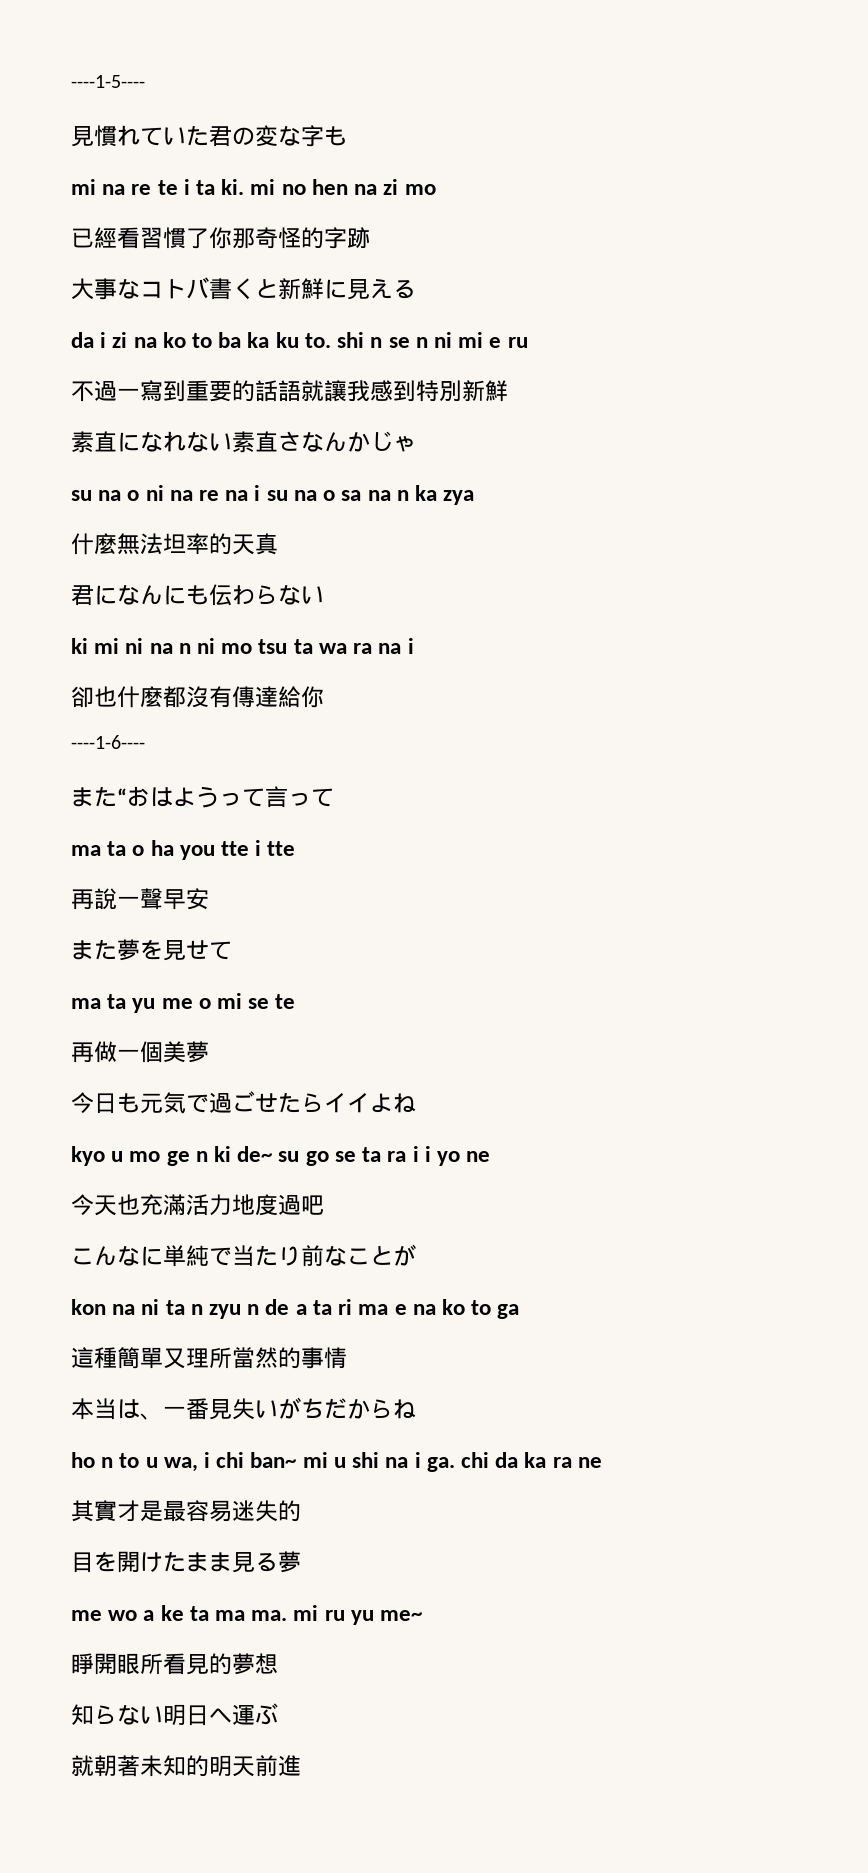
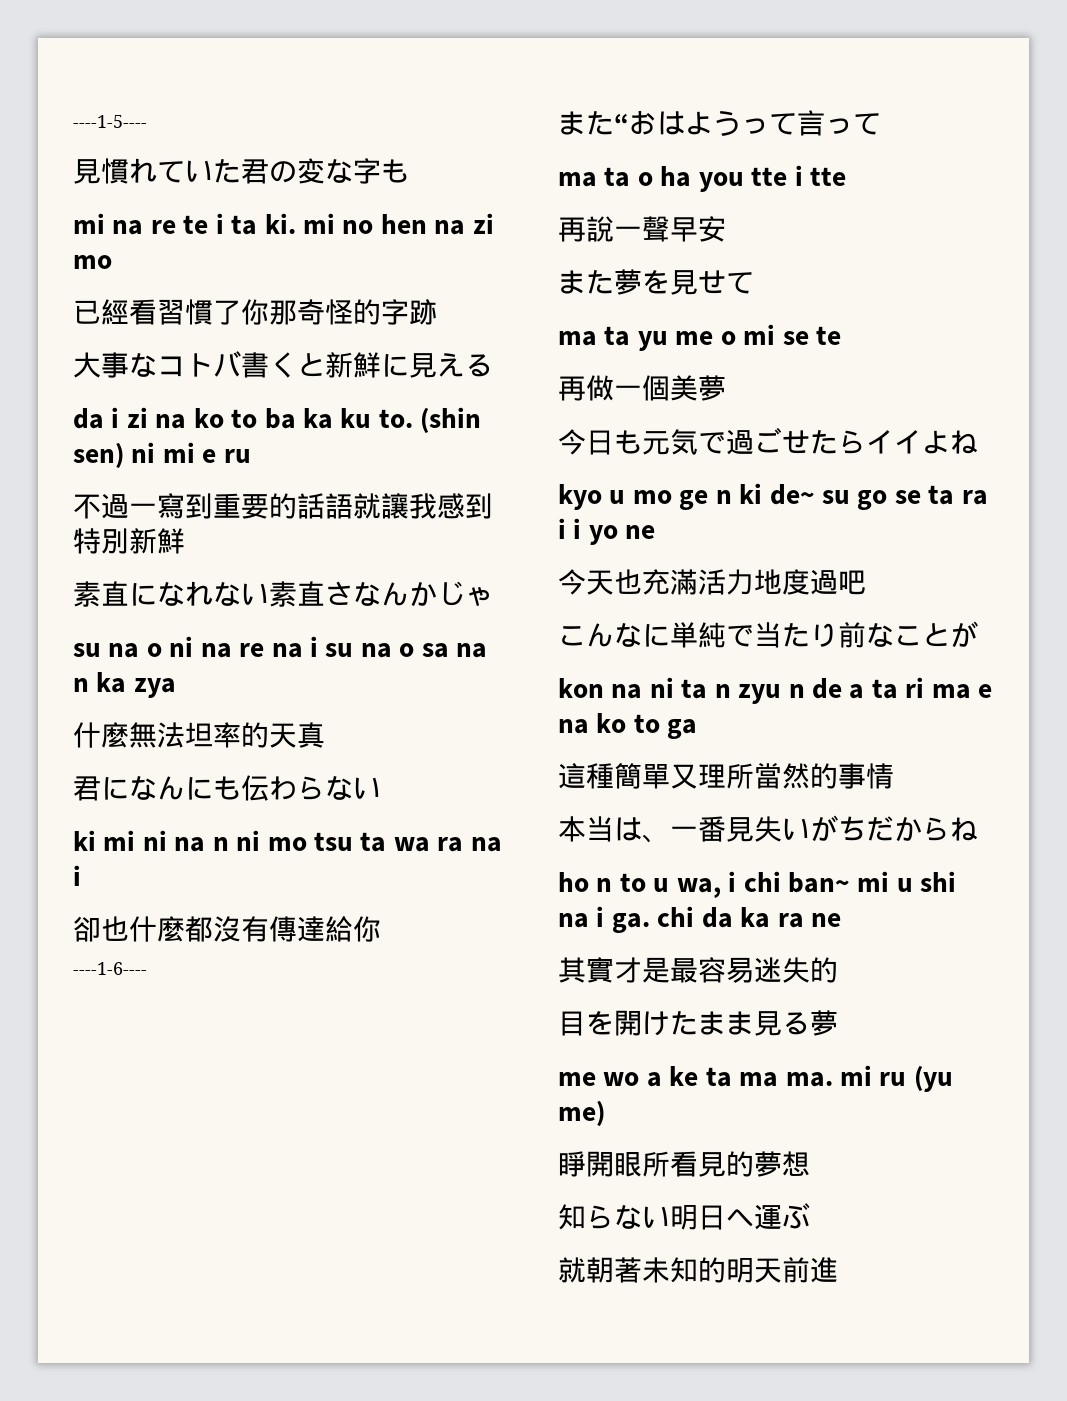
- da i zi na ko to ba ka ku to. shi n se n ni mi e ru
+ da i zi na ko to ba ka ku to. (shin sen) ni mi e ru
- me wo a ke ta ma ma. mi ru yu me~
+ me wo a ke ta ma ma. mi ru (yu me)

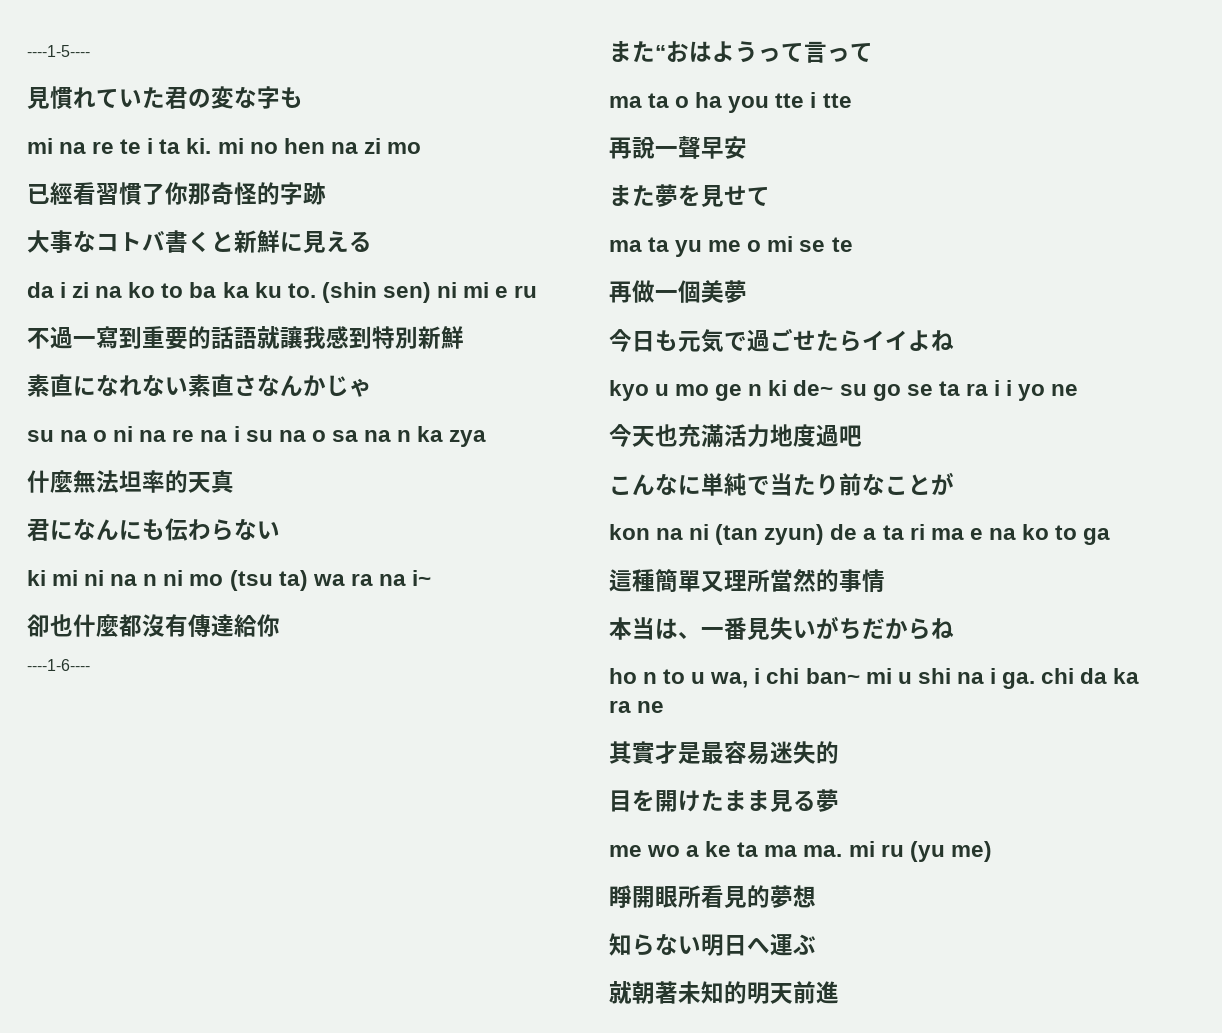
- ki mi ni na n ni mo tsu ta wa ra na i
+ ki mi ni na n ni mo (tsu ta) wa ra na i~
- kon na ni ta n zyu n de a ta ri ma e na ko to ga
+ kon na ni (tan zyun) de a ta ri ma e na ko to ga

